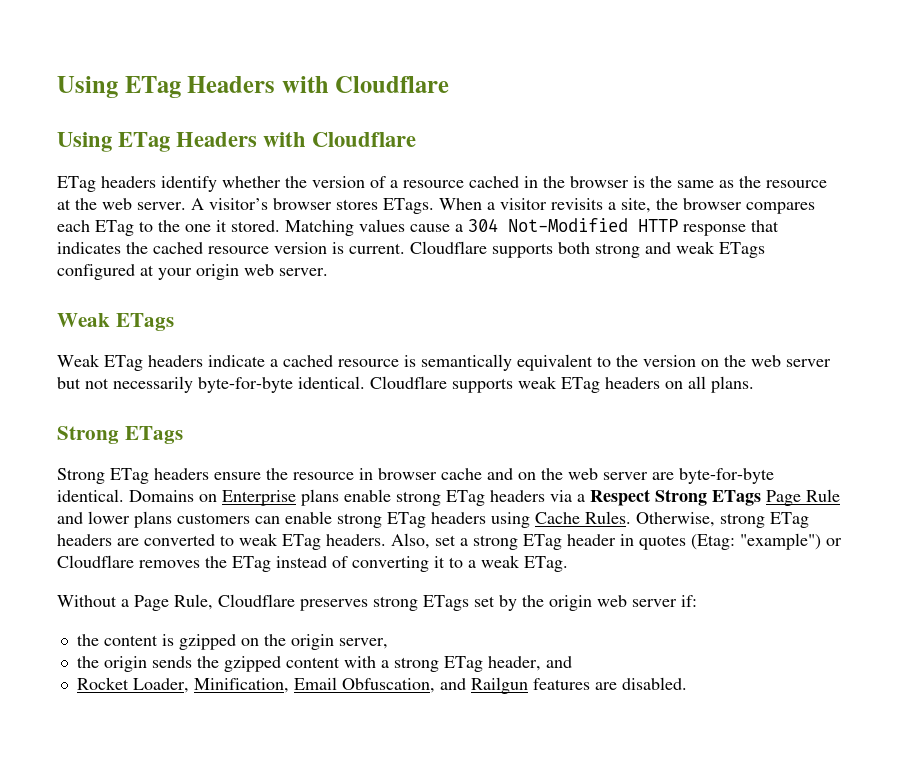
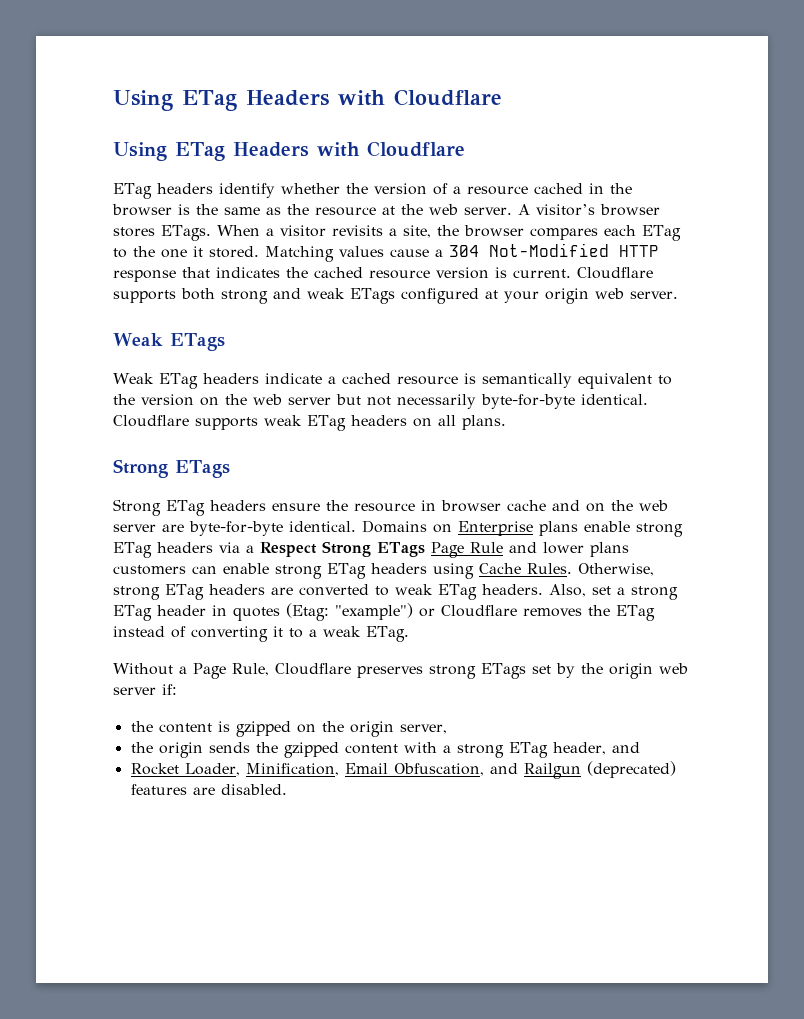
- Rocket Loader, Minification, Email Obfuscation, and Railgun features are disabled.
+ Rocket Loader, Minification, Email Obfuscation, and Railgun (deprecated) features are disabled.

